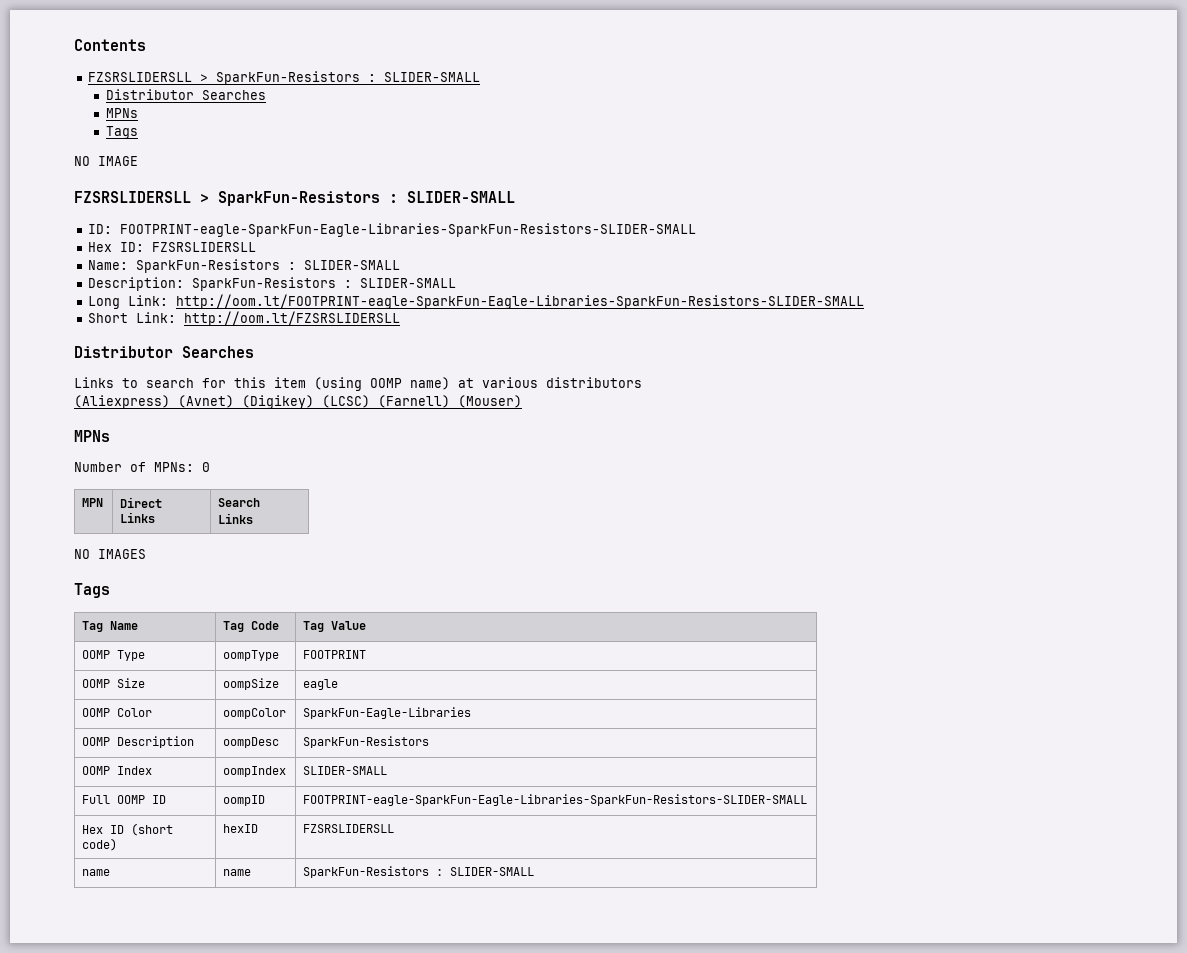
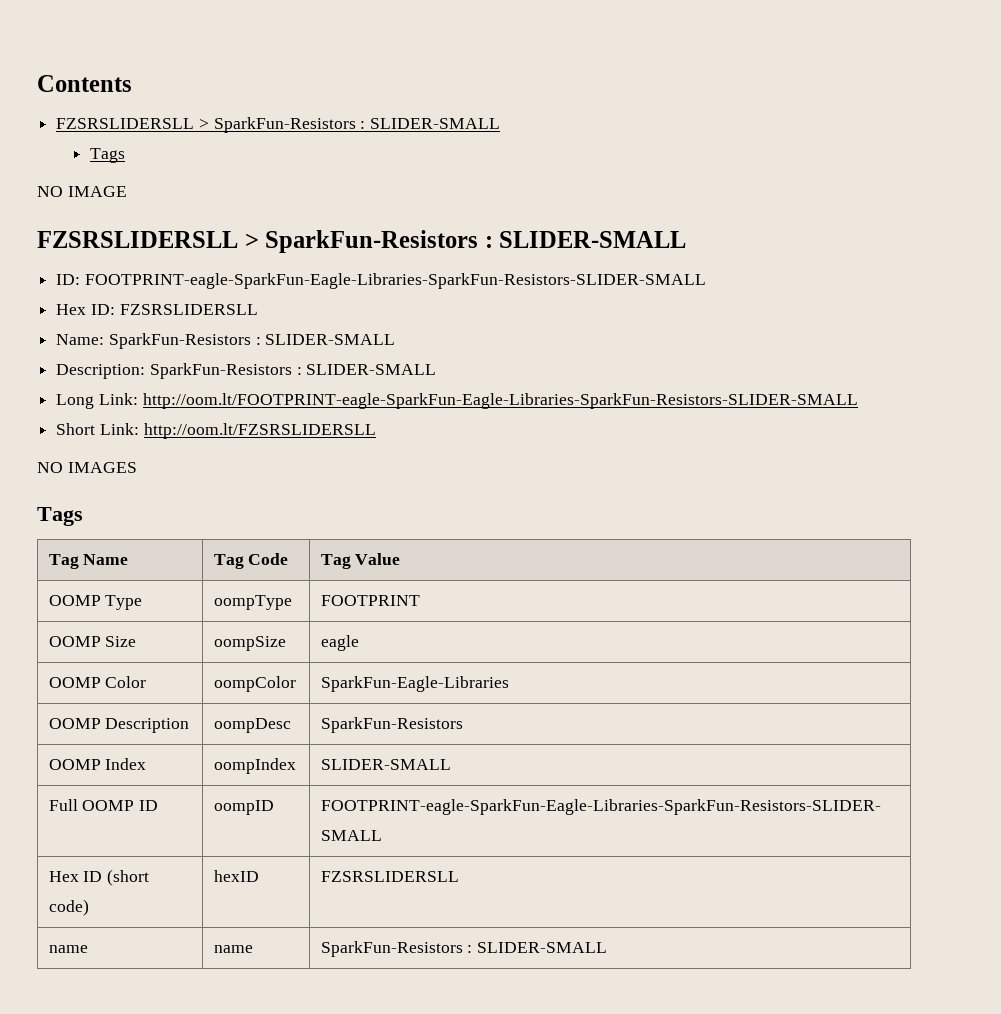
  Contents
  FZSRSLIDERSLL > SparkFun-Resistors : SLIDER-SMALL
- Distributor Searches
- MPNs
  Short Link: http://oom.lt/FZSRSLIDERSLL
- Distributor Searches
- Links to search for this item (using OOMP name) at various distributors
- (Aliexpress) (Avnet) (Digikey) (LCSC) (Farnell) (Mouser)
- MPNs
- Number of MPNs: 0
- MPN | Direct Links | Search Links

